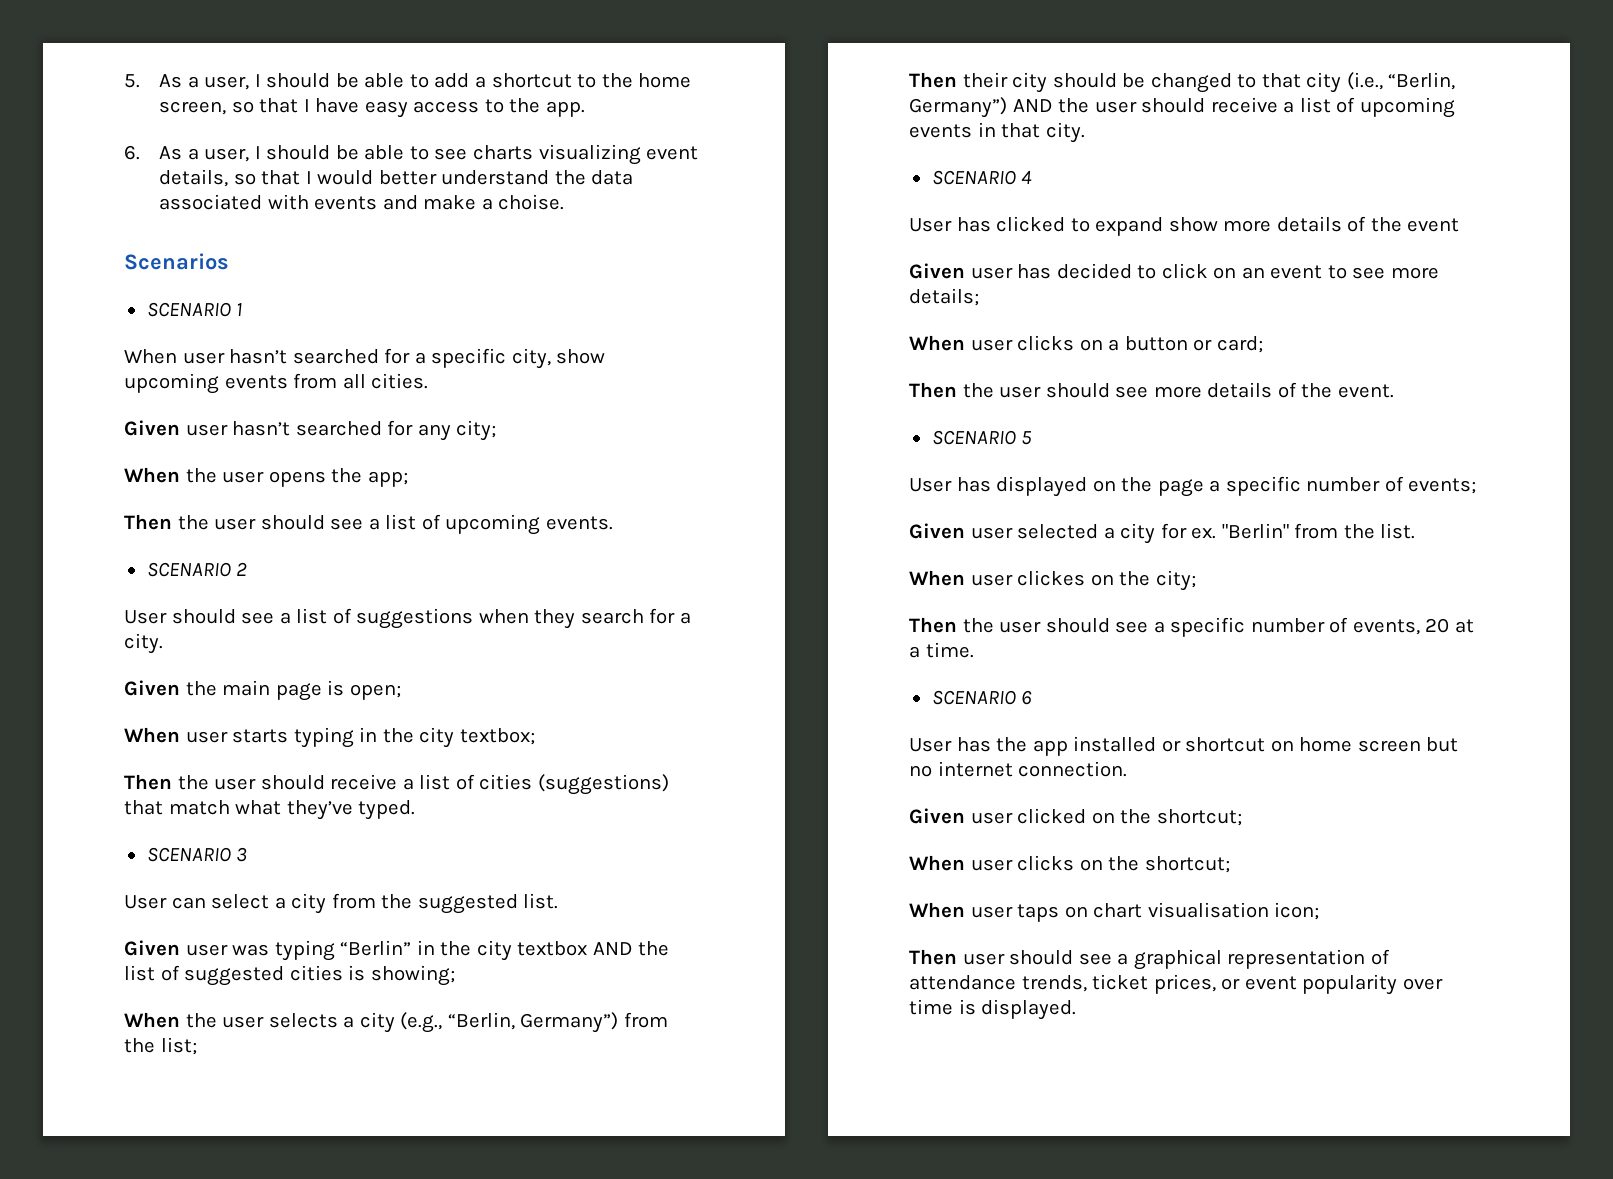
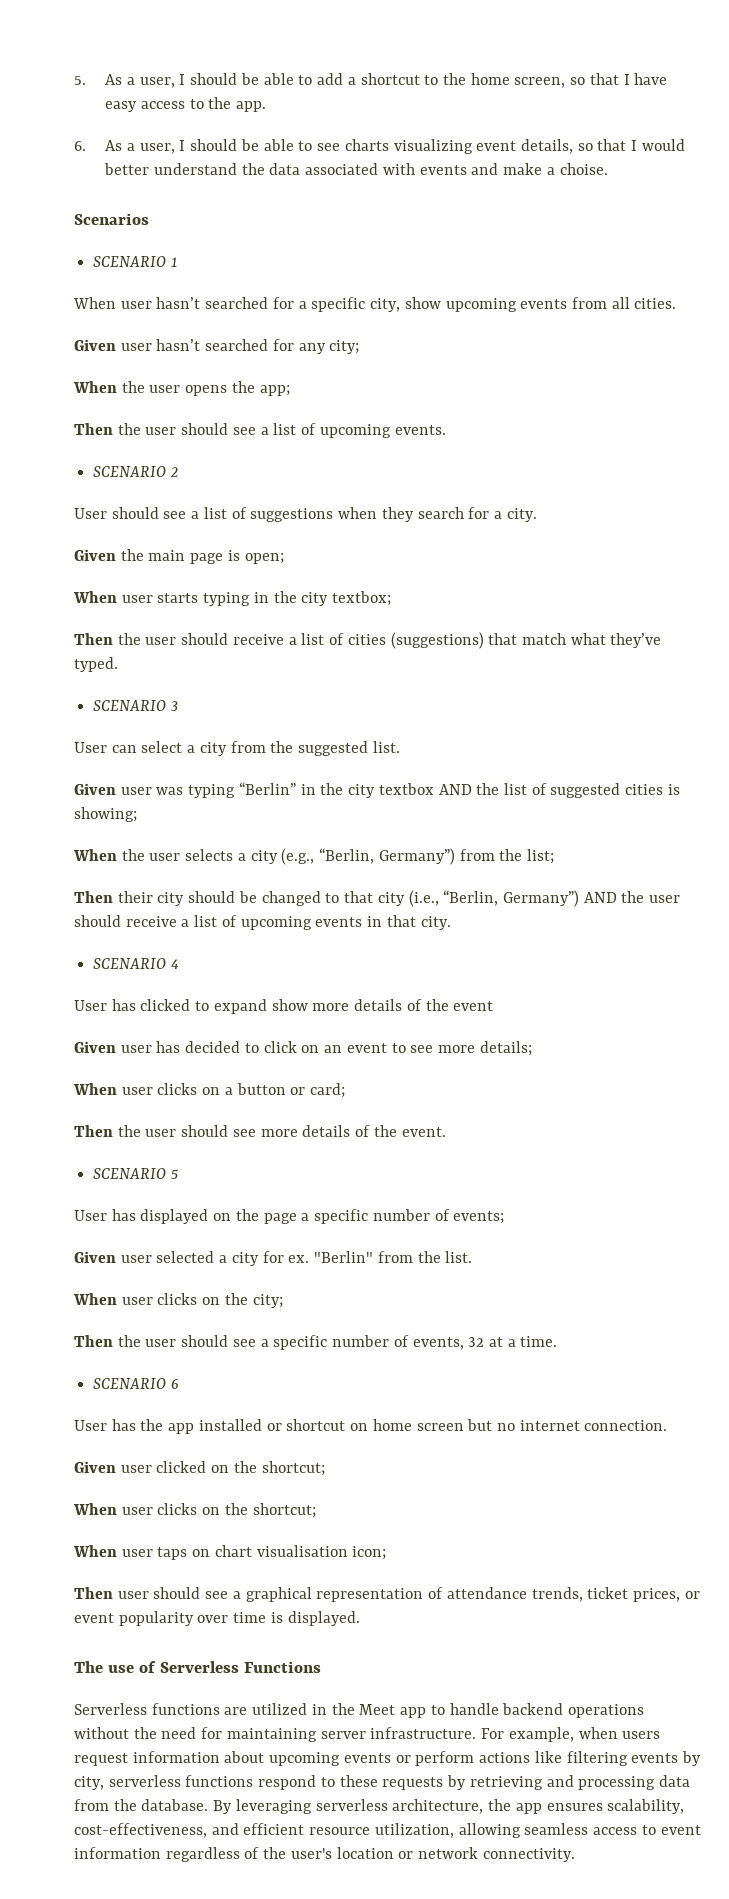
- When user clickes on the city;
+ When user clicks on the city;
- Then the user should see a specific number of events, 20 at a time.
+ Then the user should see a specific number of events, 32 at a time.
+ The use of Serverless Functions
+ Serverless functions are utilized in the Meet app to handle backend operations without the need for maintaining server infrastructure. For example, when users request information about upcoming events or perform actions like filtering events by city, serverless functions respond to these requests by retrieving and processing data from the database. By leveraging serverless architecture, the app ensures scalability, cost-effectiveness, and efficient resource utilization, allowing seamless access to event information regardless of the user's location or network connectivity.

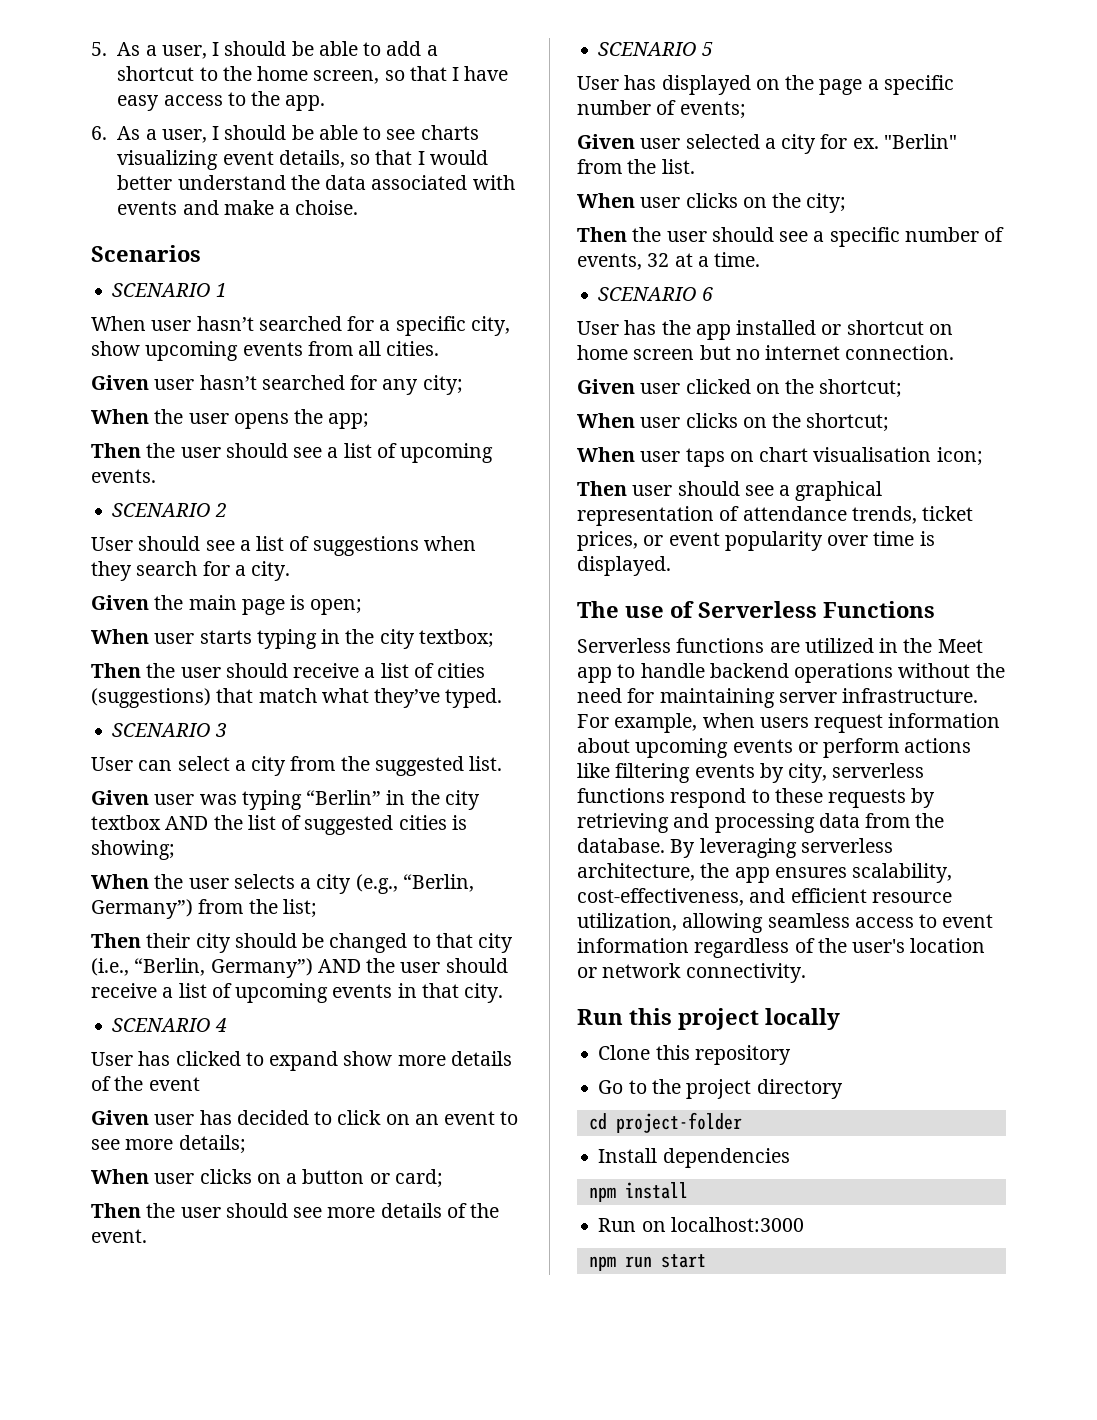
+ Run this project locally
+ Clone this repository
+ Go to the project directory
+ cd project-folder
+ Install dependencies
+ npm install
+ Run on localhost:3000
+ npm run start

